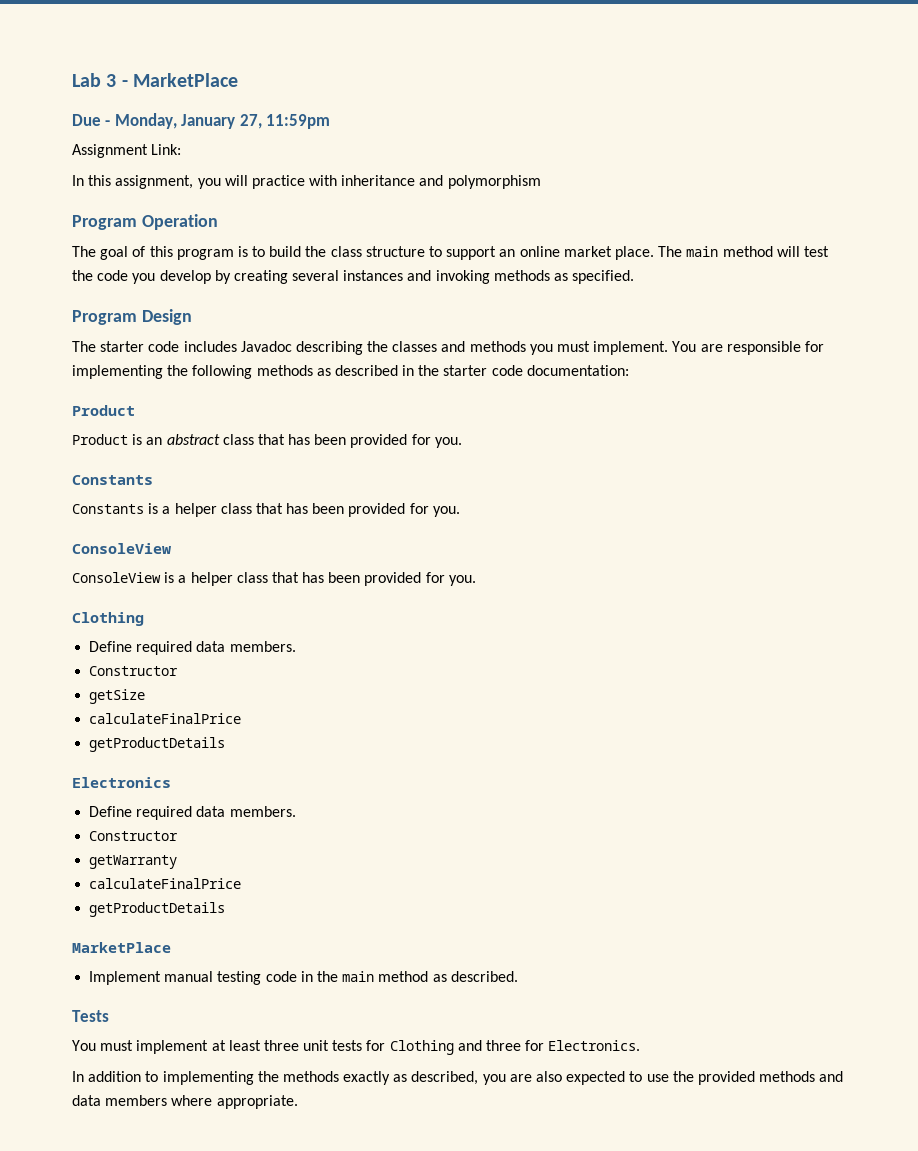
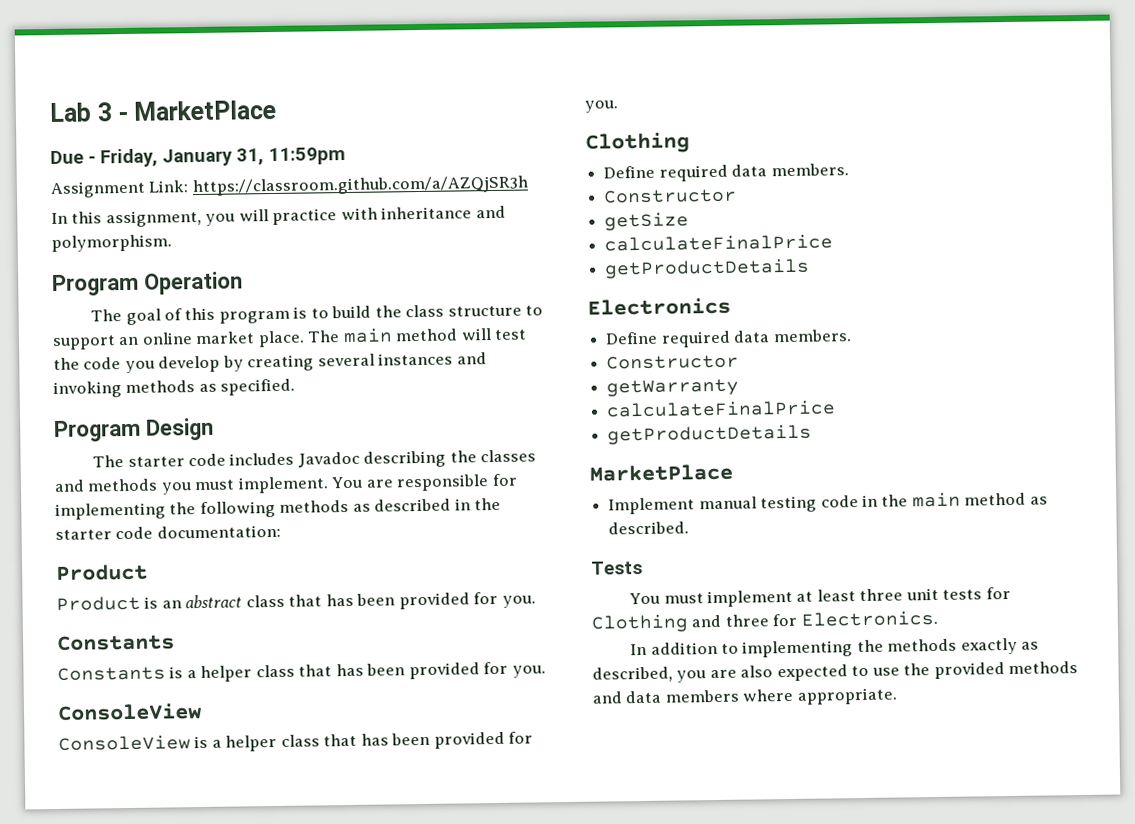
- Due - Monday, January 27, 11:59pm
+ Due - Friday, January 31, 11:59pm
- Assignment Link:
+ Assignment Link: https://classroom.github.com/a/AZQjSR3h
- In this assignment, you will practice with inheritance and polymorphism
+ In this assignment, you will practice with inheritance and polymorphism.

